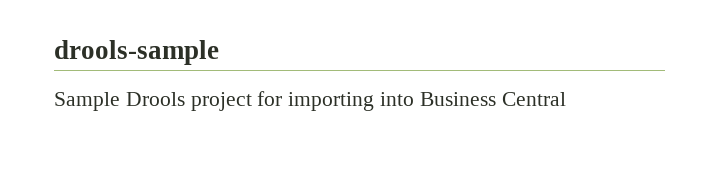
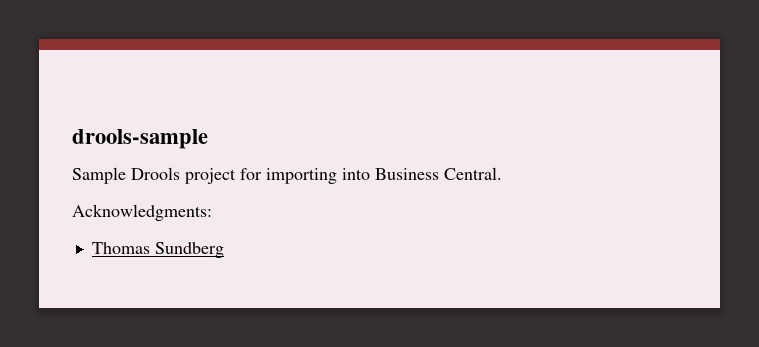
- Sample Drools project for importing into Business Central
+ Sample Drools project for importing into Business Central.
+ Acknowledgments:
+ Thomas Sundberg

